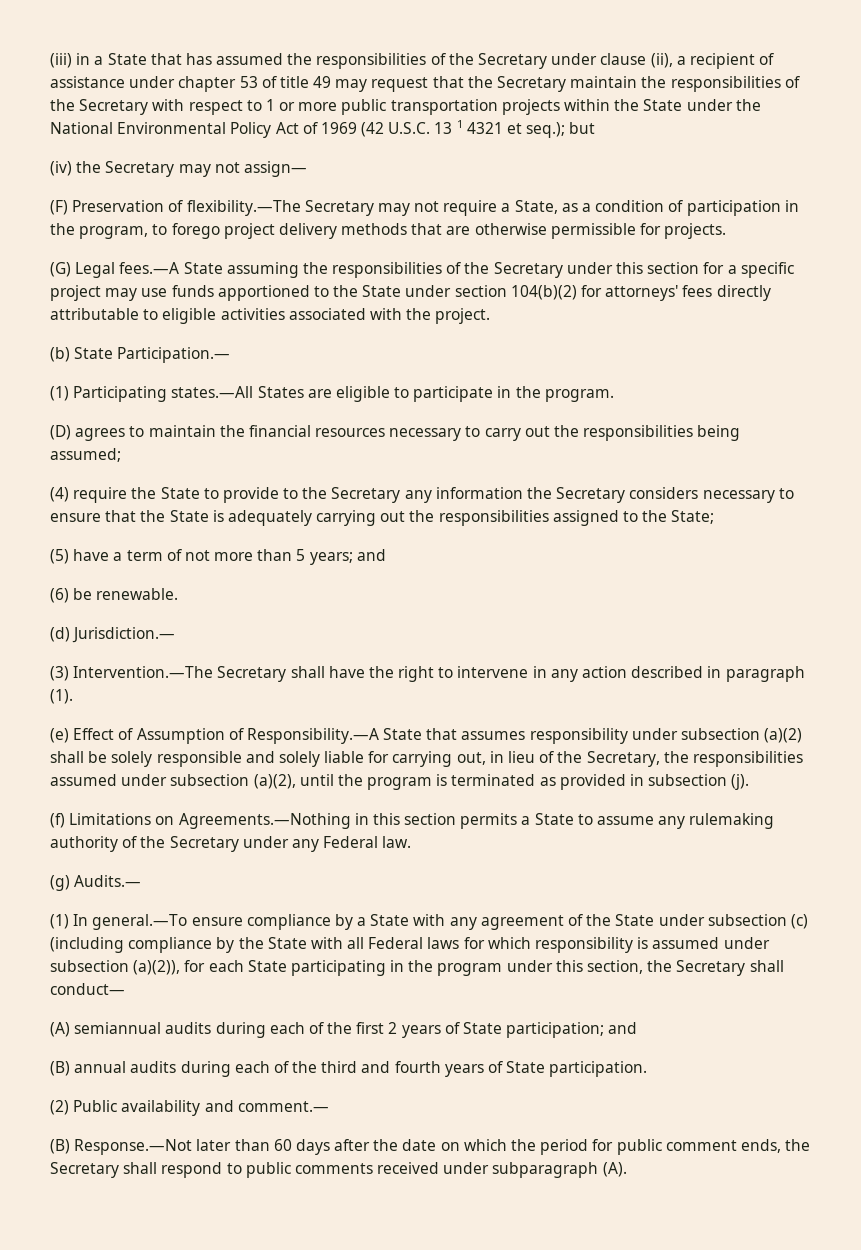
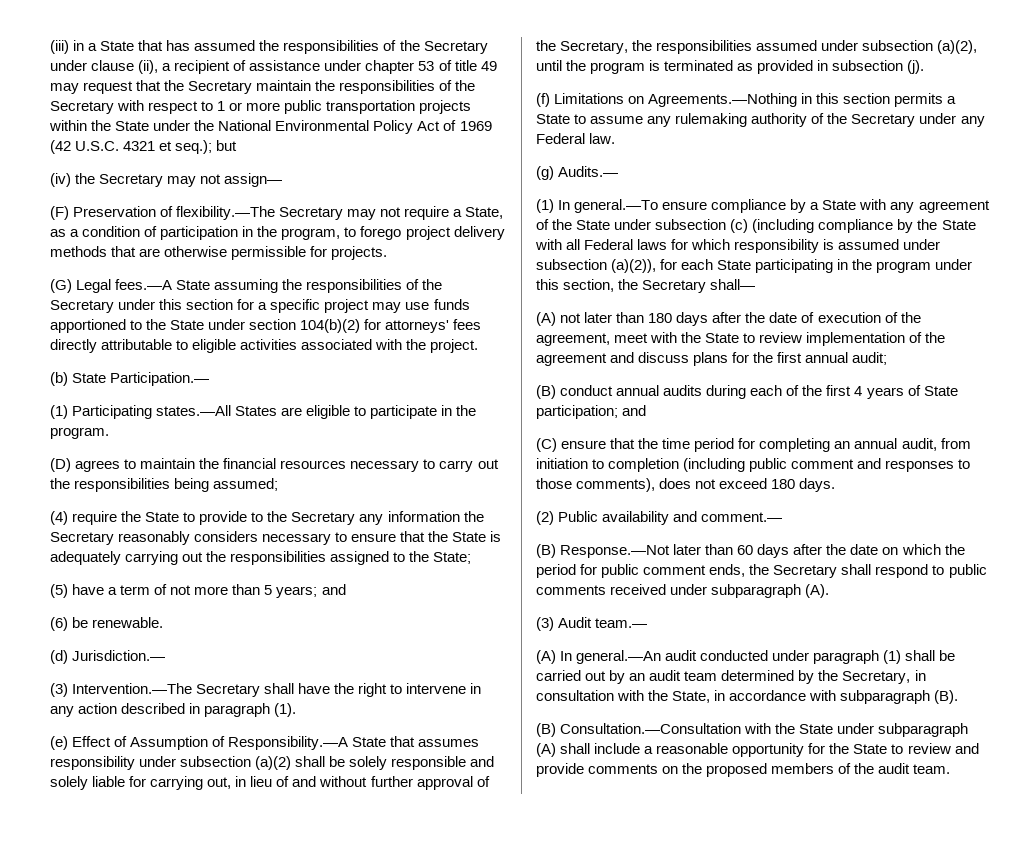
- (iii) in a State that has assumed the responsibilities of the Secretary under clause (ii), a recipient of assistance under chapter 53 of title 49 may request that the Secretary maintain the responsibilities of the Secretary with respect to 1 or more public transportation projects within the State under the National Environmental Policy Act of 1969 (42 U.S.C. 13 1 4321 et seq.);
+ (iii) in a State that has assumed the responsibilities of the Secretary under clause (ii), a recipient of assistance under chapter 53 of title 49 may request that the Secretary maintain the responsibilities of the Secretary with respect to 1 or more public transportation projects within the State under the National Environmental Policy Act of 1969 (42 U.S.C. 4321 et seq.);
- (4) require the State to provide to the Secretary any information the Secretary considers necessary to ensure that the State is adequately carrying out the responsibilities assigned to the State;
+ (4) require the State to provide to the Secretary any information the Secretary reasonably considers necessary to ensure that the State is adequately carrying out the responsibilities assigned to the State;
- (e) Effect of Assumption of Responsibility.—A State that assumes responsibility under subsection (a)(2) shall be solely responsible and solely liable for carrying out, in lieu of the Secretary, the responsibilities assumed under subsection (a)(2), until the program is terminated as provided in subsection (j).
+ (e) Effect of Assumption of Responsibility.—A State that assumes responsibility under subsection (a)(2) shall be solely responsible and solely liable for carrying out, in lieu of and without further approval of the Secretary, the responsibilities assumed under subsection (a)(2), until the program is terminated as provided in subsection (j).
- (1) In general.—To ensure compliance by a State with any agreement of the State under subsection (c) (including compliance by the State with all Federal laws for which responsibility is assumed under subsection (a)(2)), for each State participating in the program under this section, the Secretary shall conduct—
- (A) semiannual audits during each of the first 2 years of State participation; and
+ (1) In general.—To ensure compliance by a State with any agreement of the State under subsection (c) (including compliance by the State with all Federal laws for which responsibility is assumed under subsection (a)(2)), for each State participating in the program under this section, the Secretary shall—
+ (A) not later than 180 days after the date of execution of the agreement, meet with the State to review implementation of the agreement and discuss plans for the first annual audit;
+ (B) conduct annual audits during each of the first 4 years of State participation; and
- (B) annual audits during each of the third and fourth years of State participation.
+ (C) ensure that the time period for completing an annual audit, from initiation to completion (including public comment and responses to those comments), does not exceed 180 days.
+ (3) Audit team.—
+ (A) In general.—An audit conducted under paragraph (1) shall be carried out by an audit team determined by the Secretary, in consultation with the State, in accordance with subparagraph (B).
+ (B) Consultation.—Consultation with the State under subparagraph (A) shall include a reasonable opportunity for the State to review and provide comments on the proposed members of the audit team.

